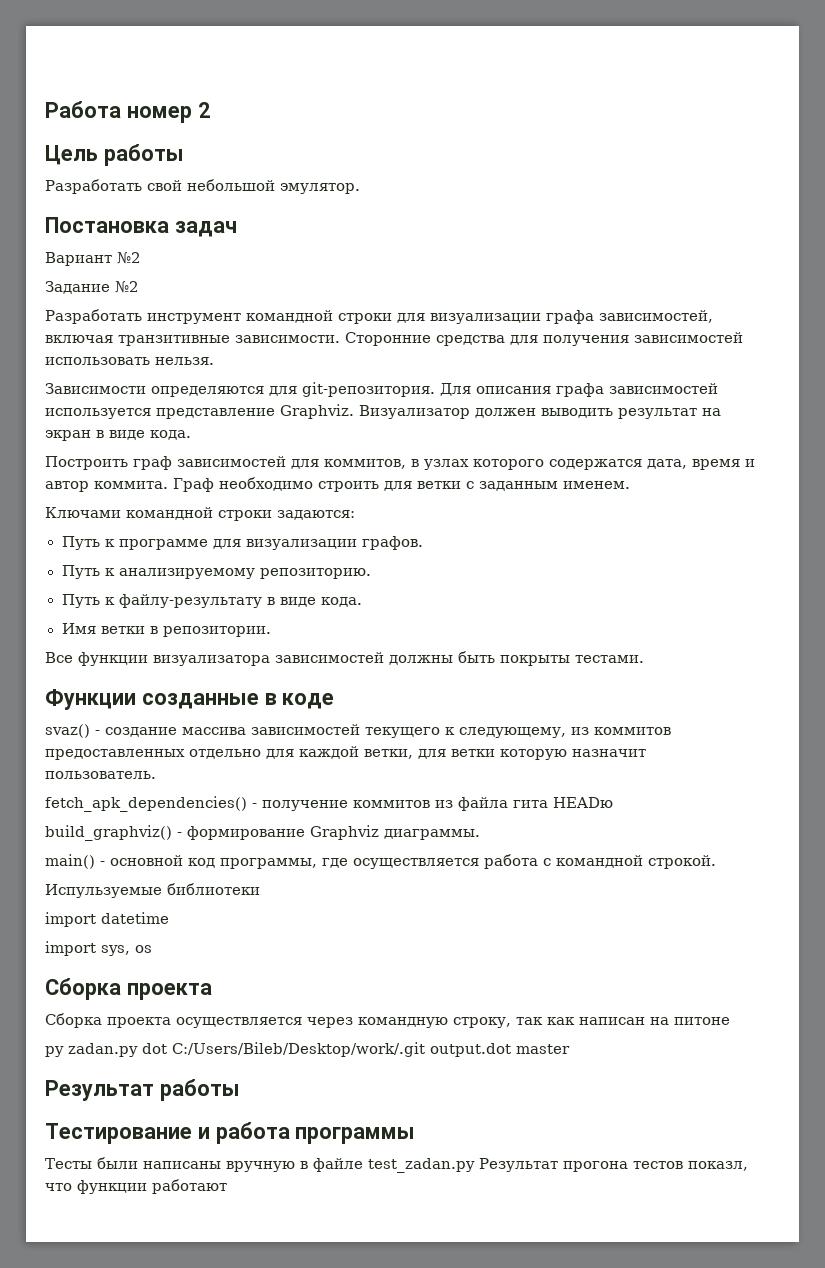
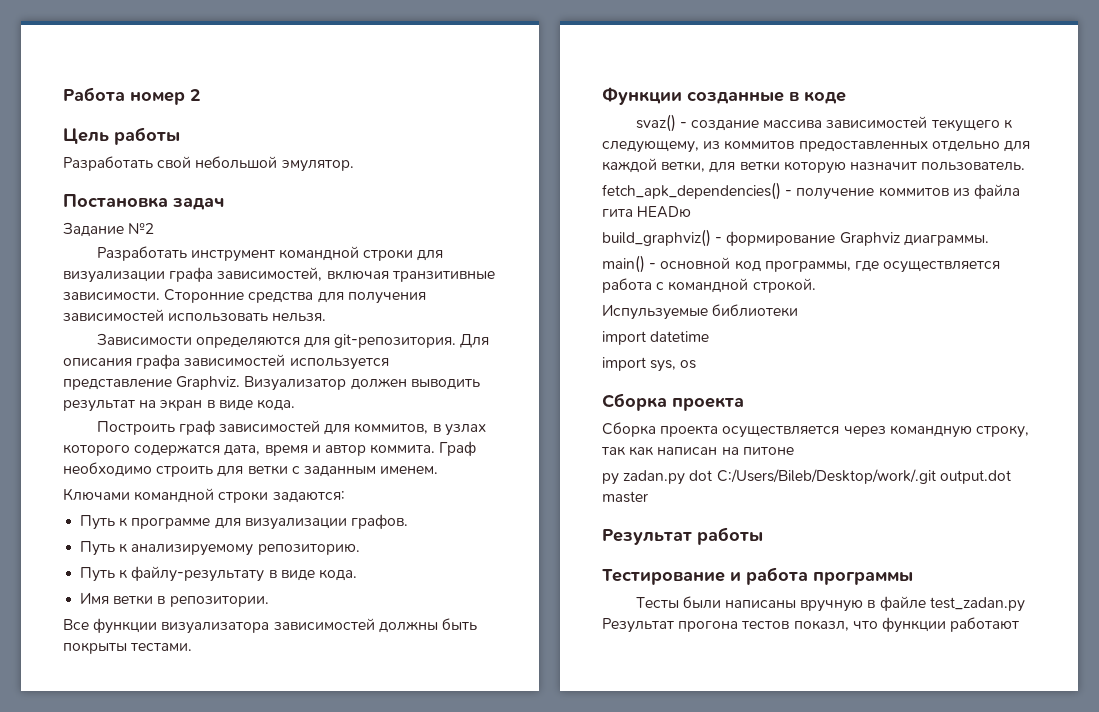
- Вариант №2

